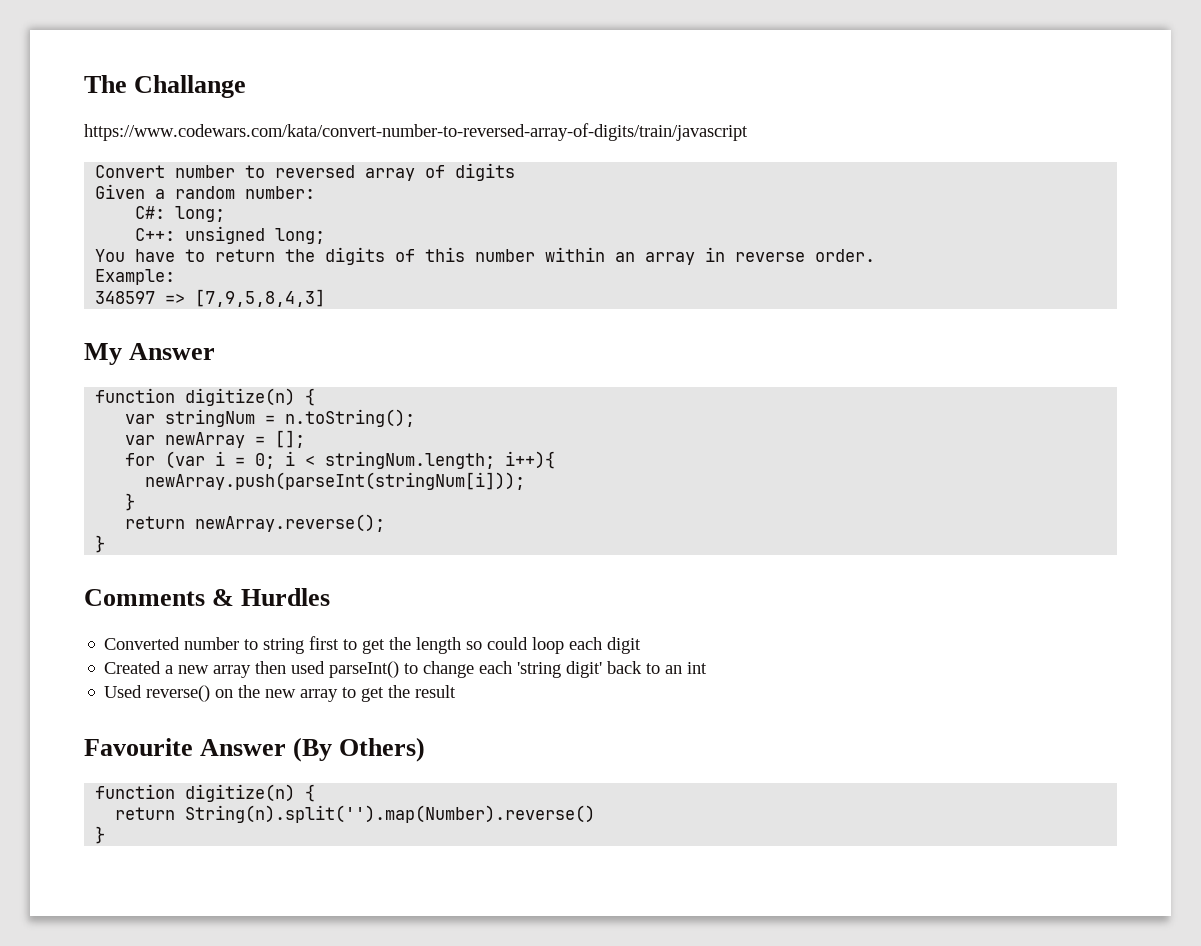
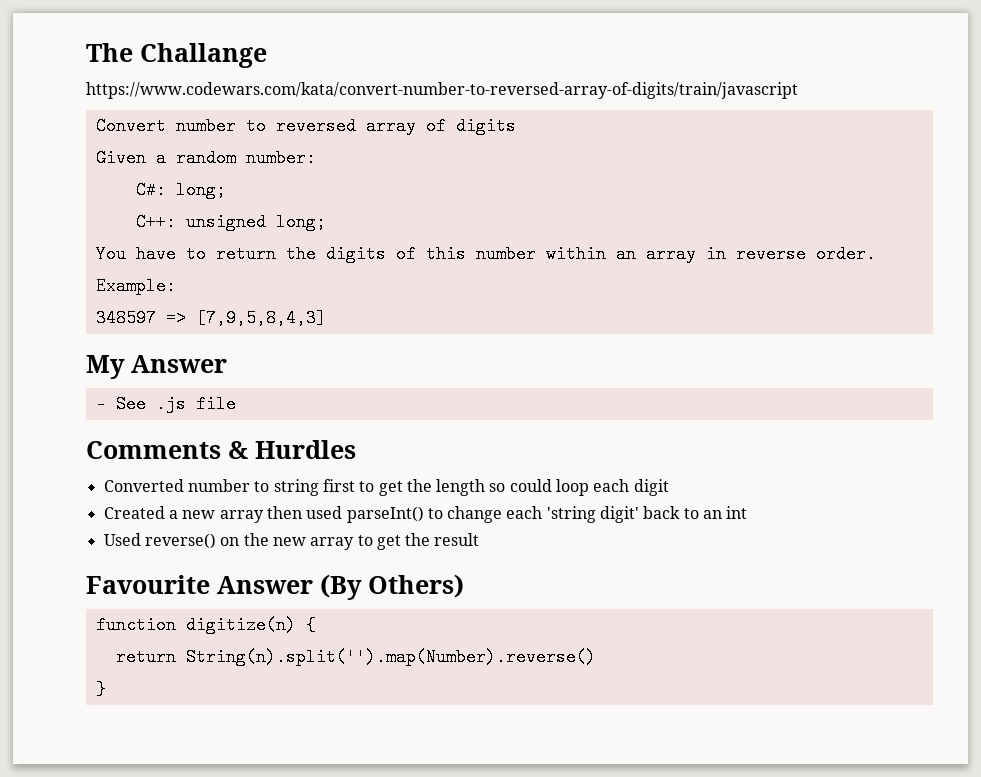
  My Answer
- function digitize(n) {
- var stringNum = n.toString();
- var newArray = [];
- for (var i = 0; i < stringNum.length; i++){
- newArray.push(parseInt(stringNum[i]));
- }
- return newArray.reverse();
- }
+ - See .js file

